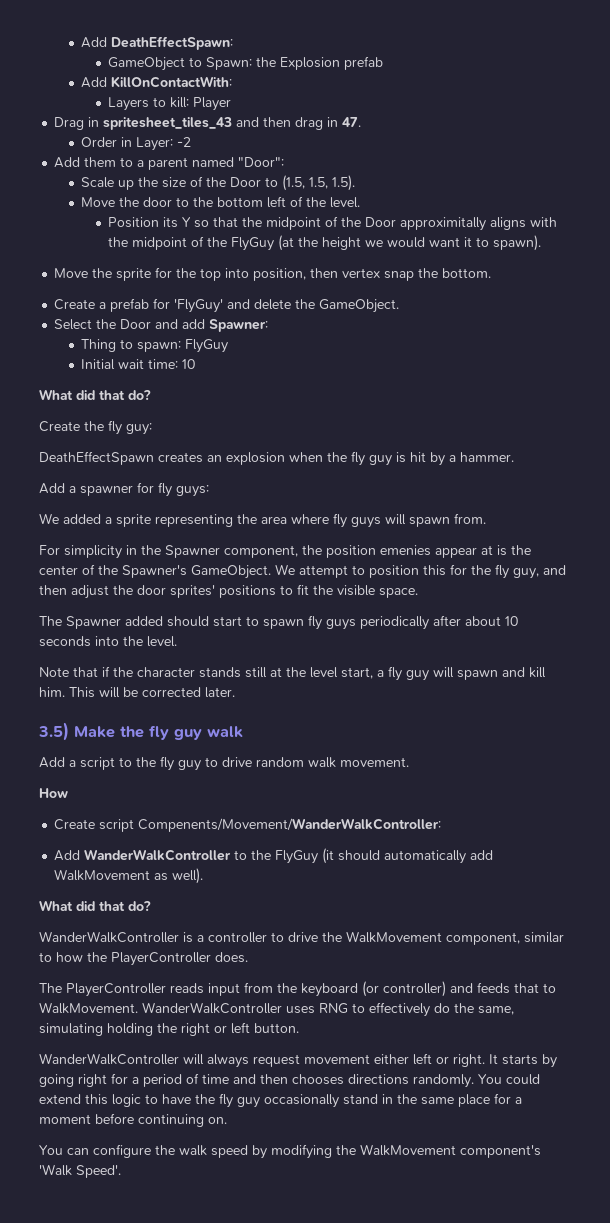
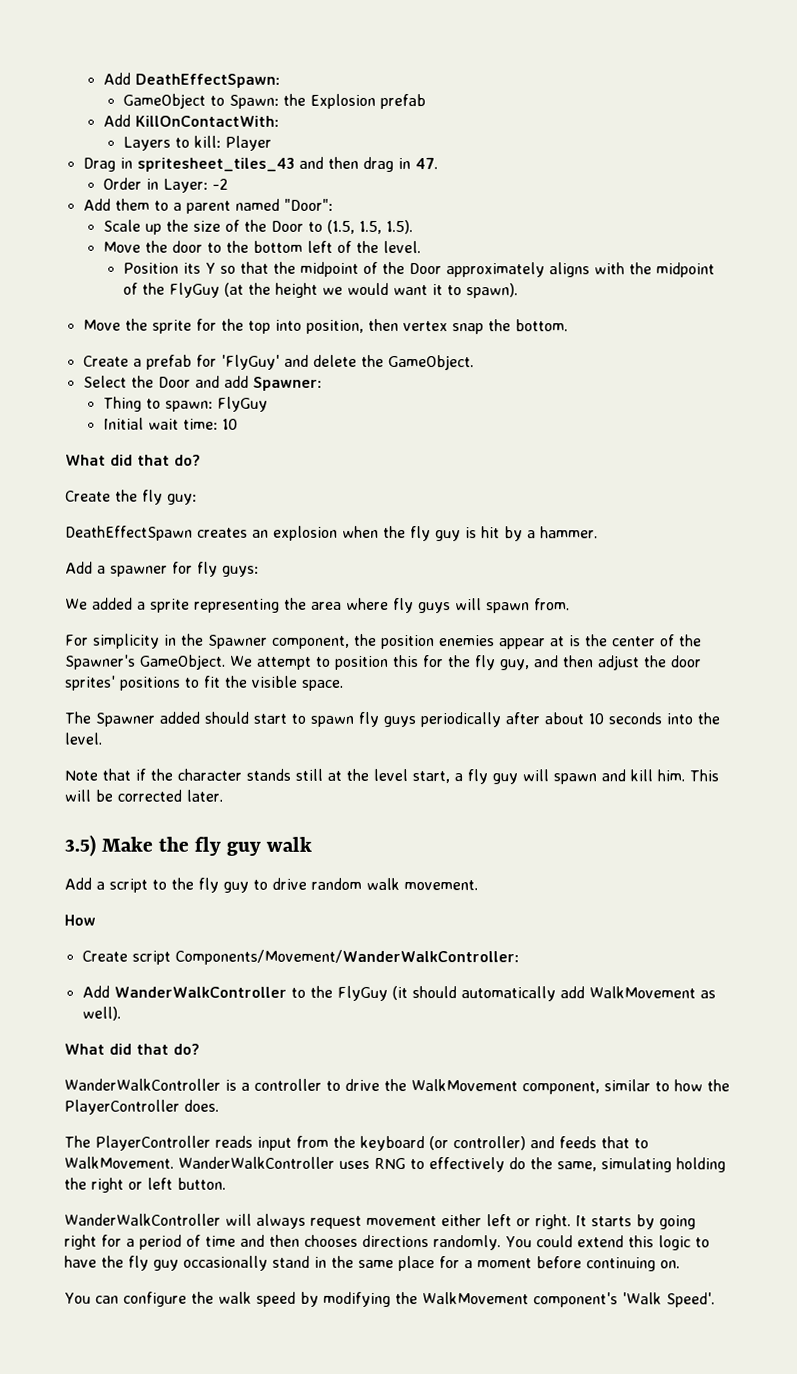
- Position its Y so that the midpoint of the Door approximitally aligns with the midpoint of the FlyGuy (at the height we would want it to spawn).
+ Position its Y so that the midpoint of the Door approximately aligns with the midpoint of the FlyGuy (at the height we would want it to spawn).
- For simplicity in the Spawner component, the position emenies appear at is the center of the Spawner's GameObject.
+ For simplicity in the Spawner component, the position enemies appear at is the center of the Spawner's GameObject.
- Create script Compenents/Movement/WanderWalkController:
+ Create script Components/Movement/WanderWalkController:

